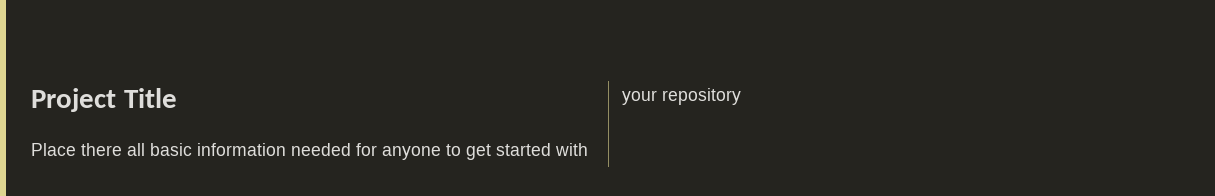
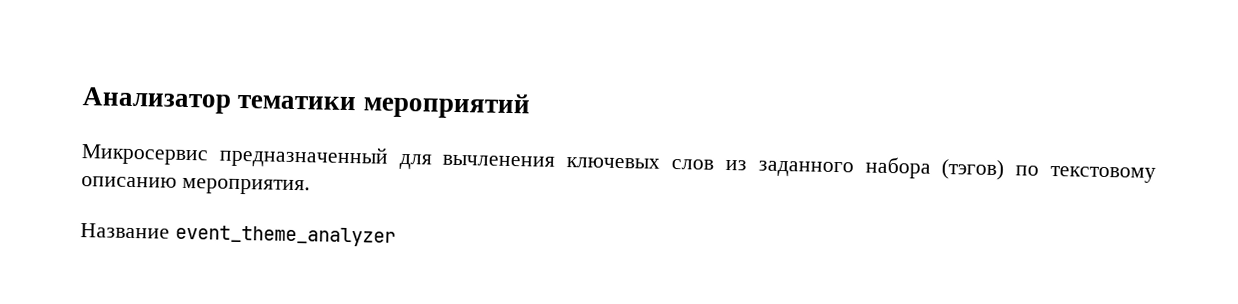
- Project Title
- Place there all basic information needed for anyone to get started with your repository
+ Анализатор тематики мероприятий
+ Микросервис предназначенный для вычленения ключевых слов из заданного набора (тэгов) по текстовому описанию мероприятия.
+ Название event_theme_analyzer

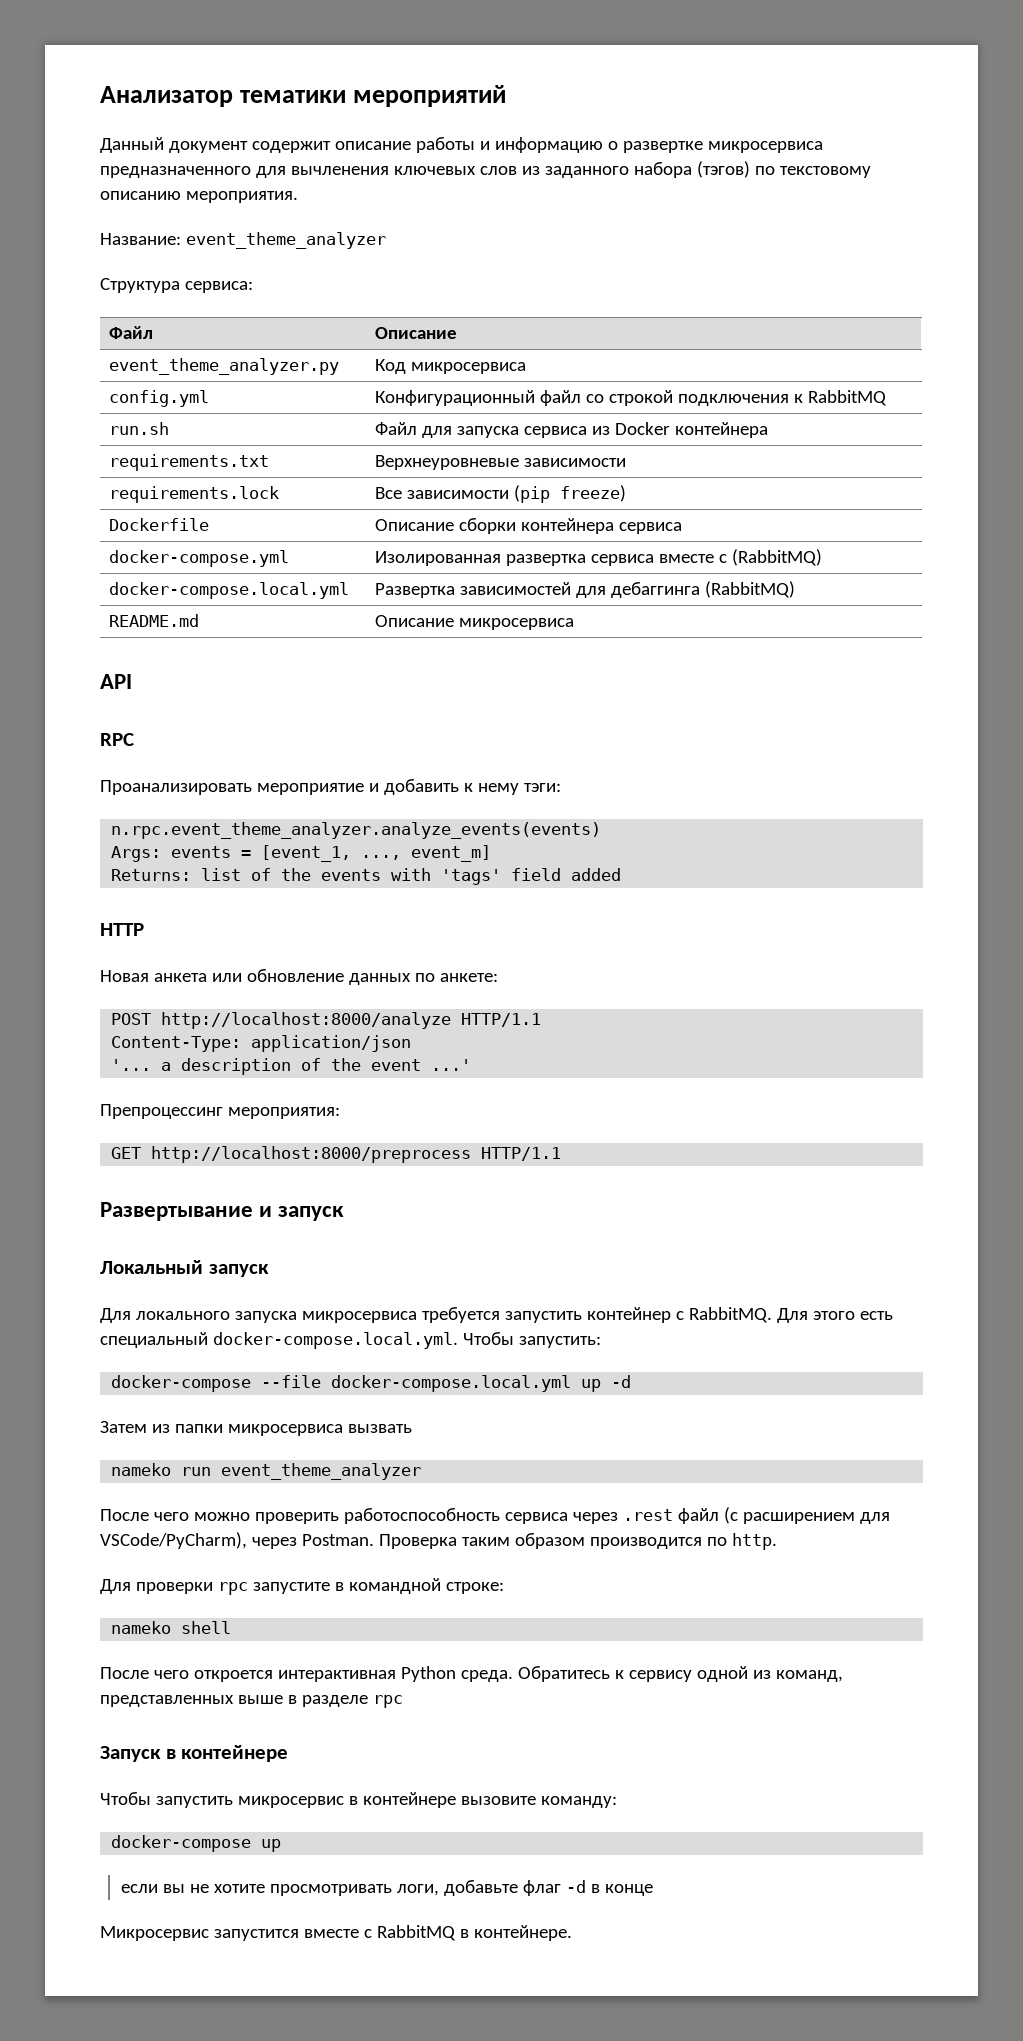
- Микросервис предназначенный для вычленения ключевых слов из заданного набора (тэгов) по текстовому описанию мероприятия.
+ Данный документ содержит описание работы и информацию о развертке микросервиса предназначенного для вычленения ключевых слов из заданного набора (тэгов) по текстовому описанию мероприятия.
- Название event_theme_analyzer
+ Название: event_theme_analyzer
+ Структура сервиса:
+ Файл | Описание
+ event_theme_analyzer.py | Код микросервиса
+ config.yml | Конфигурационный файл со строкой подключения к RabbitMQ
+ run.sh | Файл для запуска сервиса из Docker контейнера
+ requirements.txt | Верхнеуровневые зависимости
+ requirements.lock | Все зависимости (pip freeze)
+ Dockerfile | Описание сборки контейнера сервиса
+ docker-compose.yml | Изолированная развертка сервиса вместе с (RabbitMQ)
+ docker-compose.local.yml | Развертка зависимостей для дебаггинга (RabbitMQ)
+ README.md | Описание микросервиса
+ API
+ RPC
+ Проанализировать мероприятие и добавить к нему тэги:
+ n.rpc.event_theme_analyzer.analyze_events(events)
+ Args: events = [event_1, ..., event_m]
+ Returns: list of the events with 'tags' field added
+ HTTP
+ Новая анкета или обновление данных по анкете:
+ POST http://localhost:8000/analyze HTTP/1.1
+ Content-Type: application/json
+ '... a description of the event ...'
+ Препроцессинг мероприятия:
+ GET http://localhost:8000/preprocess HTTP/1.1
+ Развертывание и запуск
+ Локальный запуск
+ Для локального запуска микросервиса требуется запустить контейнер с RabbitMQ. Для этого есть специальный docker-compose.local.yml. Чтобы запустить:
+ docker-compose --file docker-compose.local.yml up -d
+ Затем из папки микросервиса вызвать
+ nameko run event_theme_analyzer
+ После чего можно проверить работоспособность сервиса через .rest файл (с расширением для VSCode/PyCharm), через Postman. Проверка таким образом производится по http.
+ Для проверки rpc запустите в командной строке:
+ nameko shell
+ После чего откроется интерактивная Python среда. Обратитесь к сервису одной из команд, представленных выше в разделе rpc
+ Запуск в контейнере
+ Чтобы запустить микросервис в контейнере вызовите команду:
+ docker-compose up
+ если вы не хотите просмотривать логи, добавьте флаг -d в конце
+ Микросервис запустится вместе с RabbitMQ в контейнере.

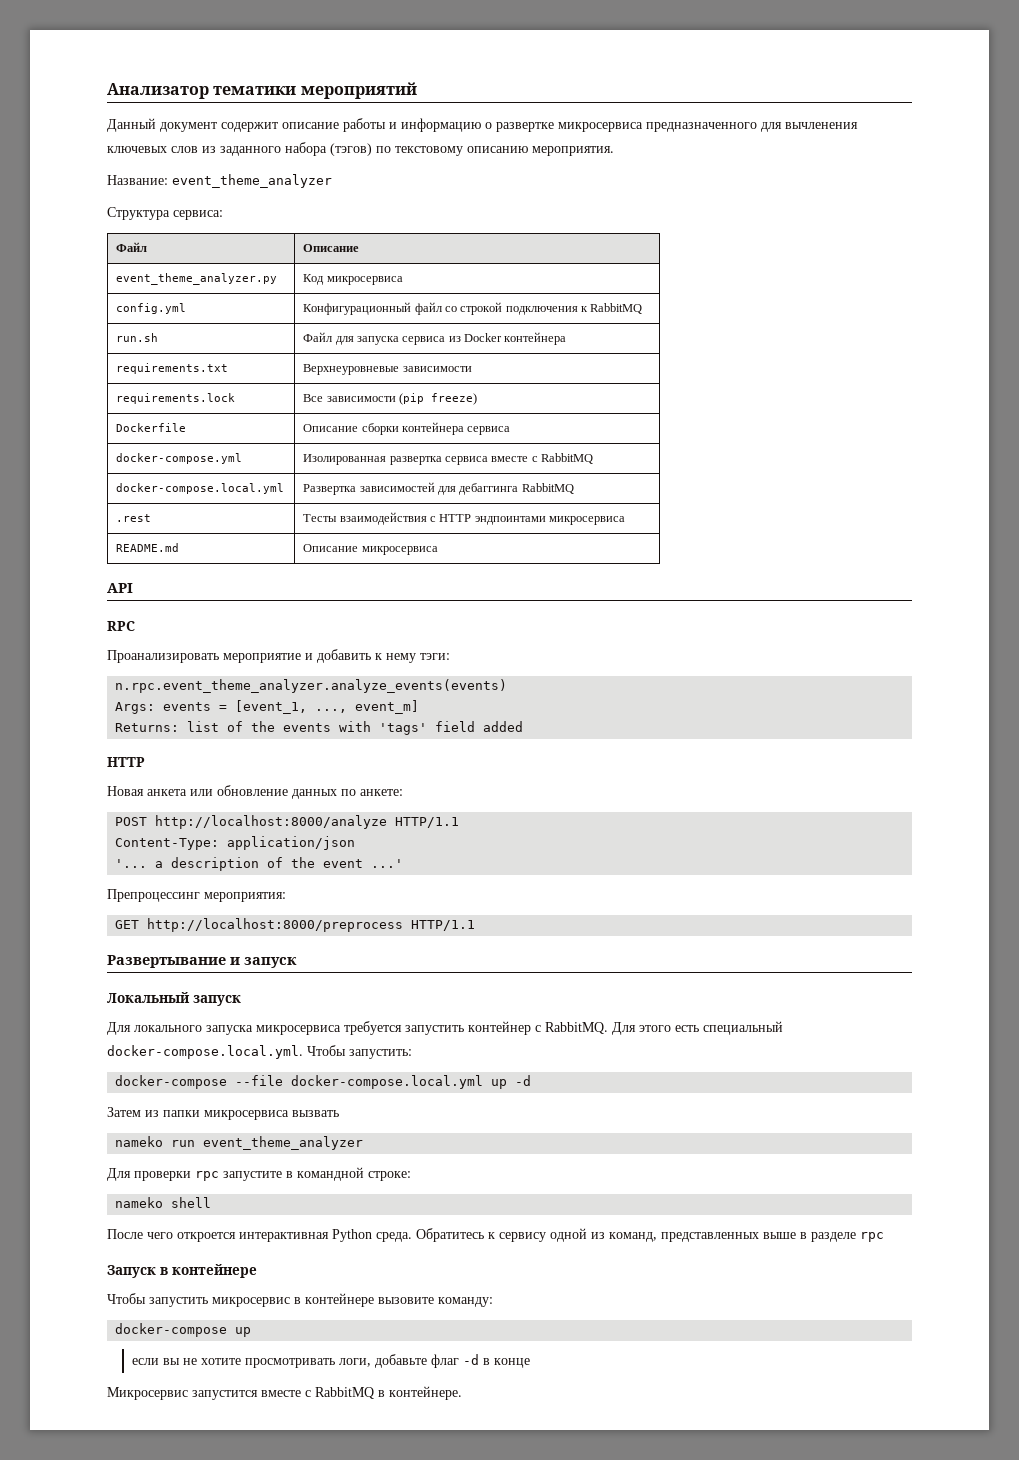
- docker-compose.yml | Изолированная развертка сервиса вместе с (RabbitMQ)
+ docker-compose.yml | Изолированная развертка сервиса вместе с RabbitMQ
- docker-compose.local.yml | Развертка зависимостей для дебаггинга (RabbitMQ)
+ docker-compose.local.yml | Развертка зависимостей для дебаггинга RabbitMQ
+ .rest | Тесты взаимодействия с HTTP эндпоинтами микросервиса
- После чего можно проверить работоспособность сервиса через .rest файл (с расширением для VSCode/PyCharm), через Postman. Проверка таким образом производится по http.

